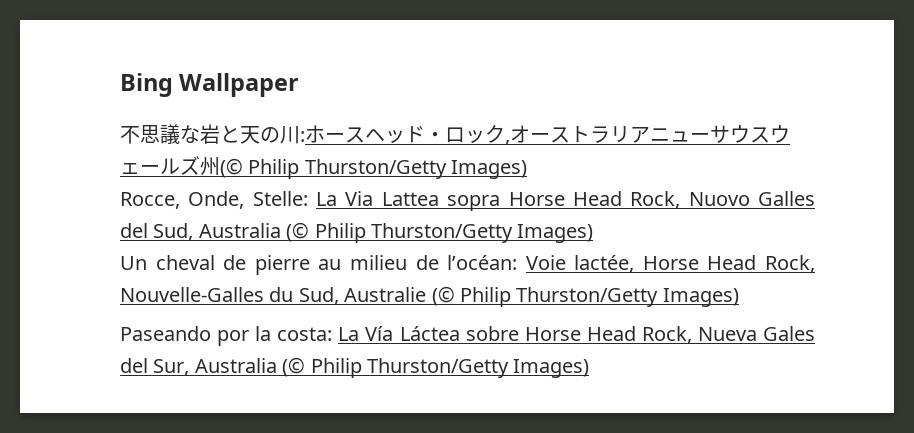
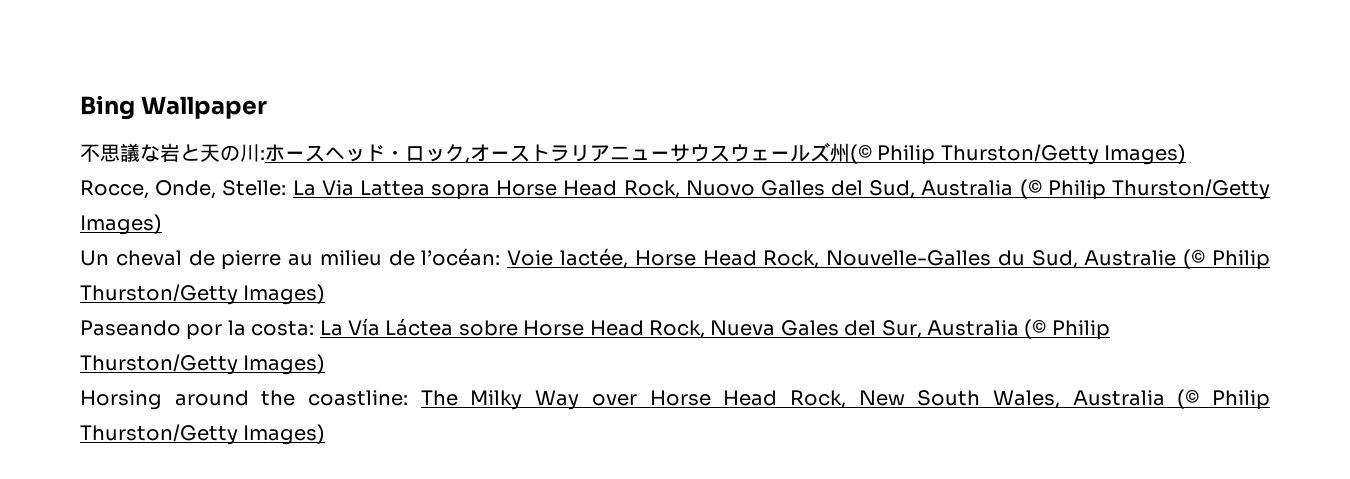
+ Horsing around the coastline: The Milky Way over Horse Head Rock, New South Wales, Australia (© Philip Thurston/Getty Images)

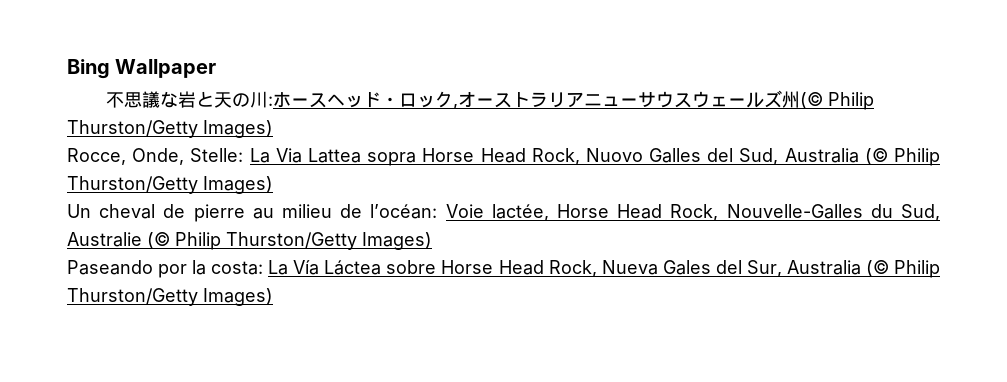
- Horsing around the coastline: The Milky Way over Horse Head Rock, New South Wales, Australia (© Philip Thurston/Getty Images)

